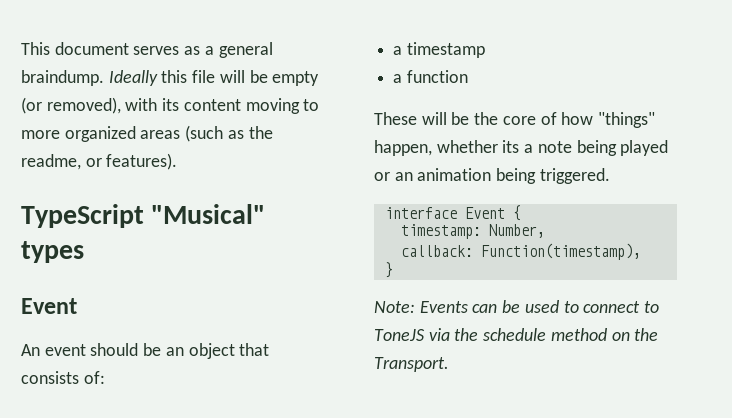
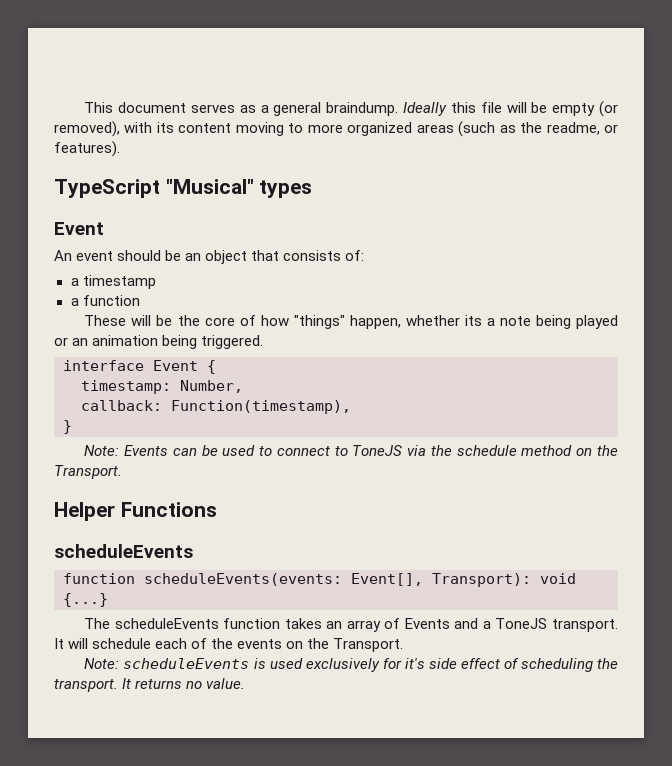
+ Helper Functions
+ scheduleEvents
+ function scheduleEvents(events: Event[], Transport): void {...}
+ The scheduleEvents function takes an array of Events and a ToneJS transport. It will schedule each of the events on the Transport.
+ Note: scheduleEvents is used exclusively for it's side effect of scheduling the transport. It returns no value.

